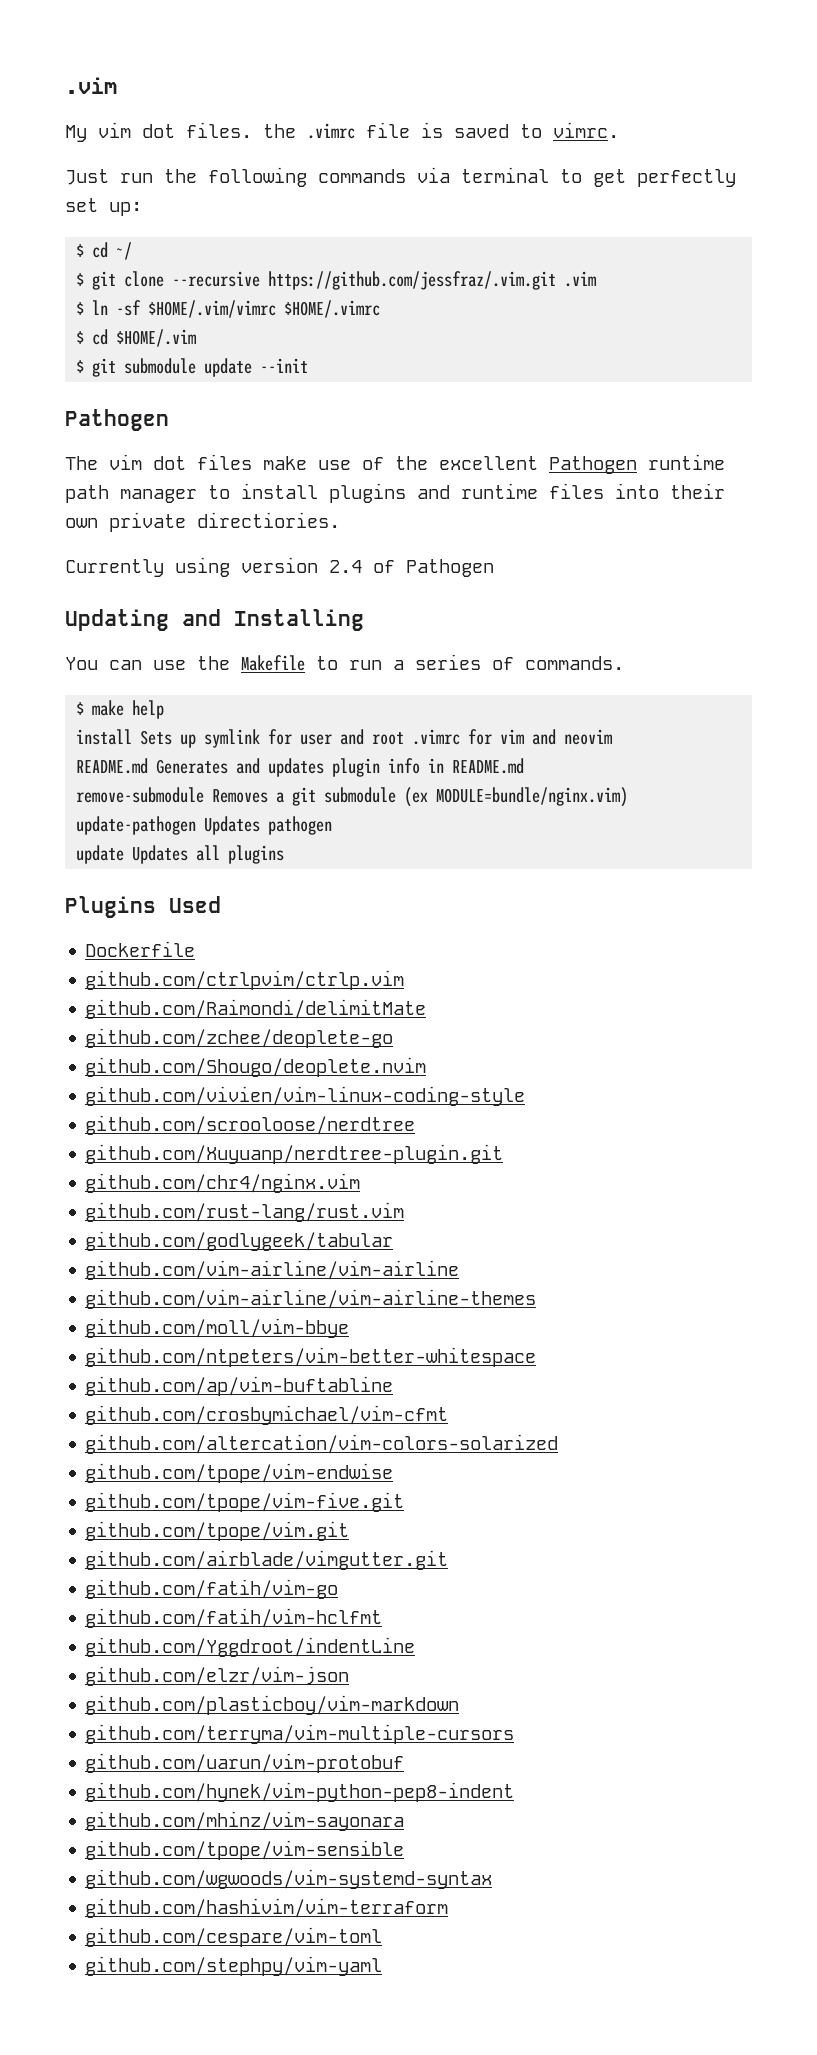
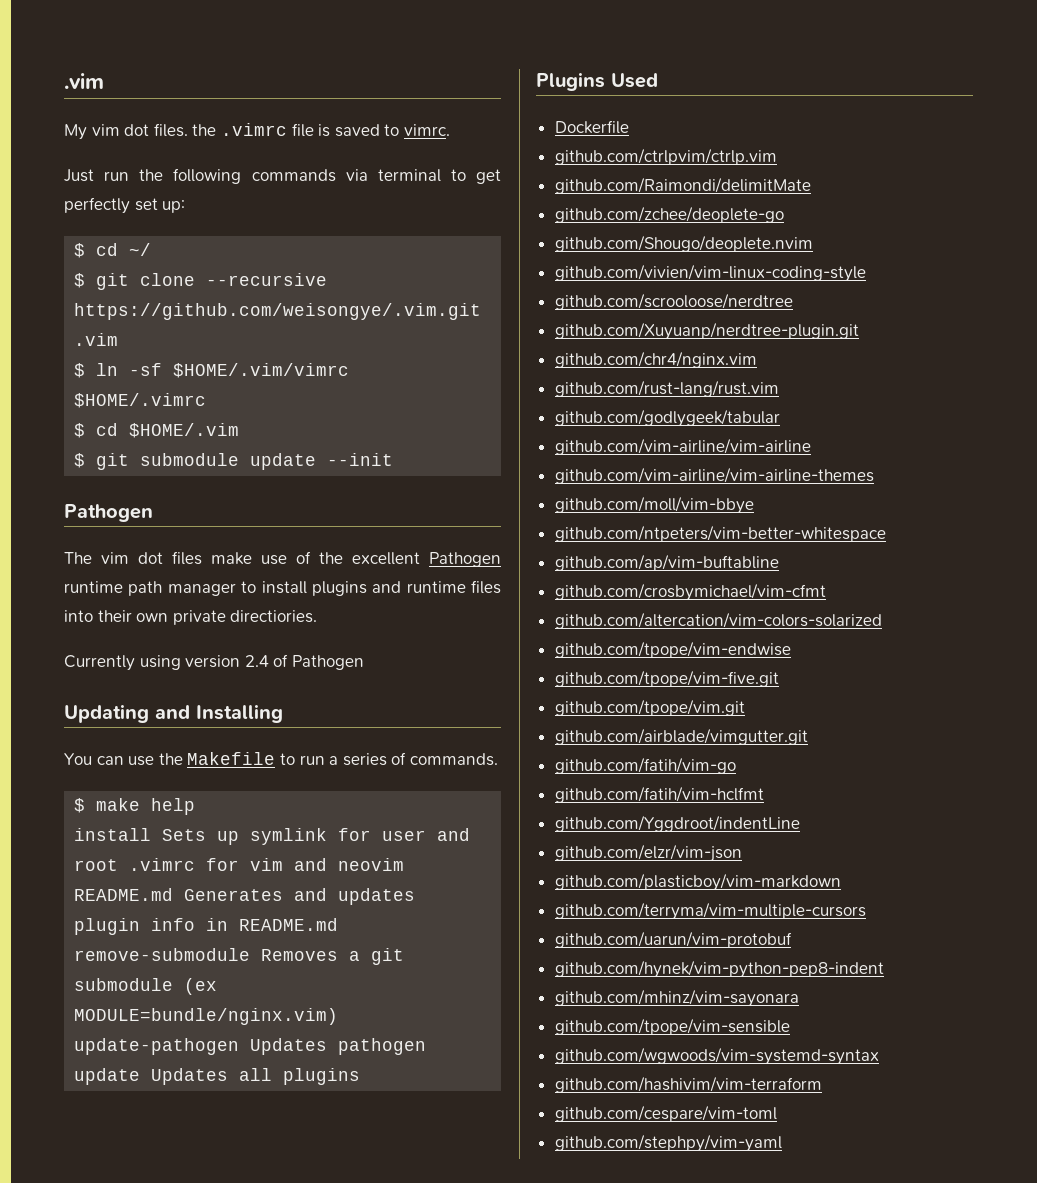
- $ git clone --recursive https://github.com/jessfraz/.vim.git .vim
+ $ git clone --recursive https://github.com/weisongye/.vim.git .vim

